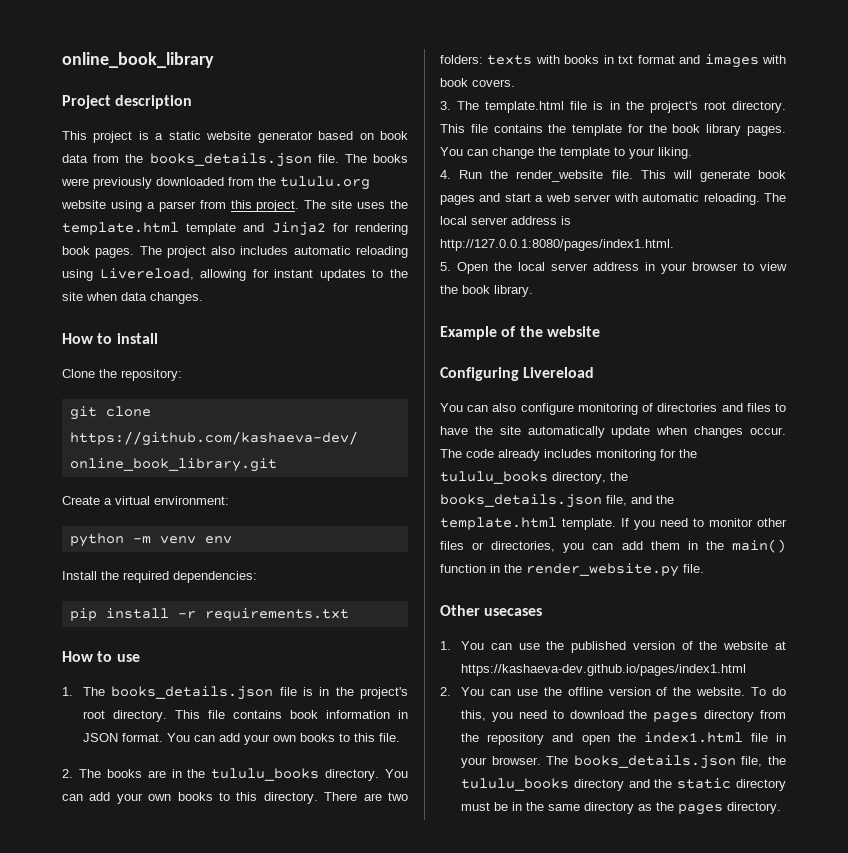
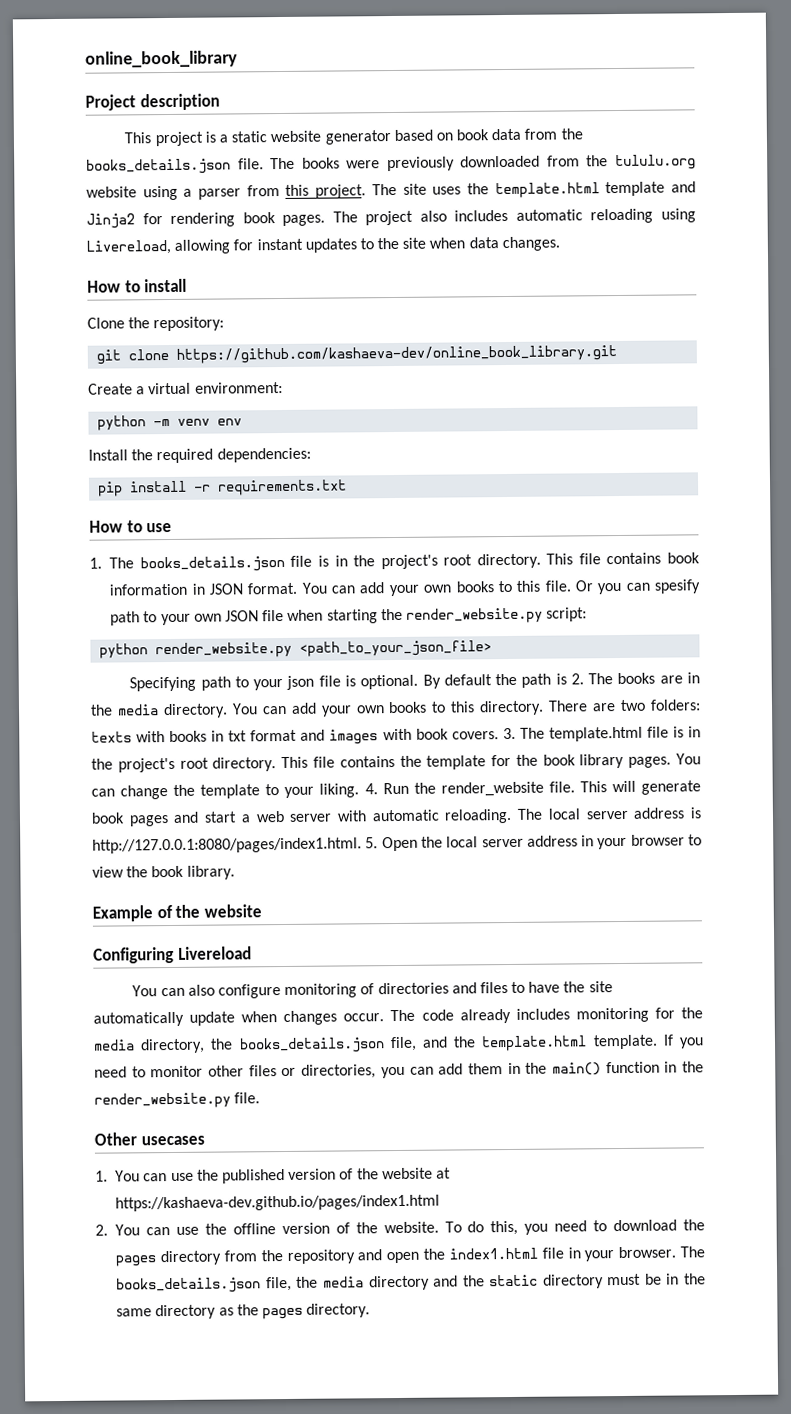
- You can add your own books to this file.
- 2. The books are in the tululu_books directory.
+ You can add your own books to this file. Or you can spesify path to your own JSON file when starting the render_website.py script:
+ python render_website.py <path_to_your_json_file>
+ Specifying path to your json file is optional. By default the path is 2. The books are in the media directory.
- There are two folders: texts with books in txt format and images with book covers.
- 3. The template.html file is in the project's root directory.
+ There are two folders: texts with books in txt format and images with book covers. 3. The template.html file is in the project's root directory.
- You can change the template to your liking.
- 4. Run the render_website file.
+ You can change the template to your liking. 4. Run the render_website file.
- The local server address is http://127.0.0.1:8080/pages/index1.html.
- 5. Open the local server address in your browser to view the book library.
+ The local server address is http://127.0.0.1:8080/pages/index1.html. 5. Open the local server address in your browser to view the book library.
- The code already includes monitoring for the tululu_books directory, the books_details.json file, and the template.html template.
+ The code already includes monitoring for the media directory, the books_details.json file, and the template.html template.
- The books_details.json file, the tululu_books directory and the static directory must be in the same directory as the pages directory.
+ The books_details.json file, the media directory and the static directory must be in the same directory as the pages directory.

